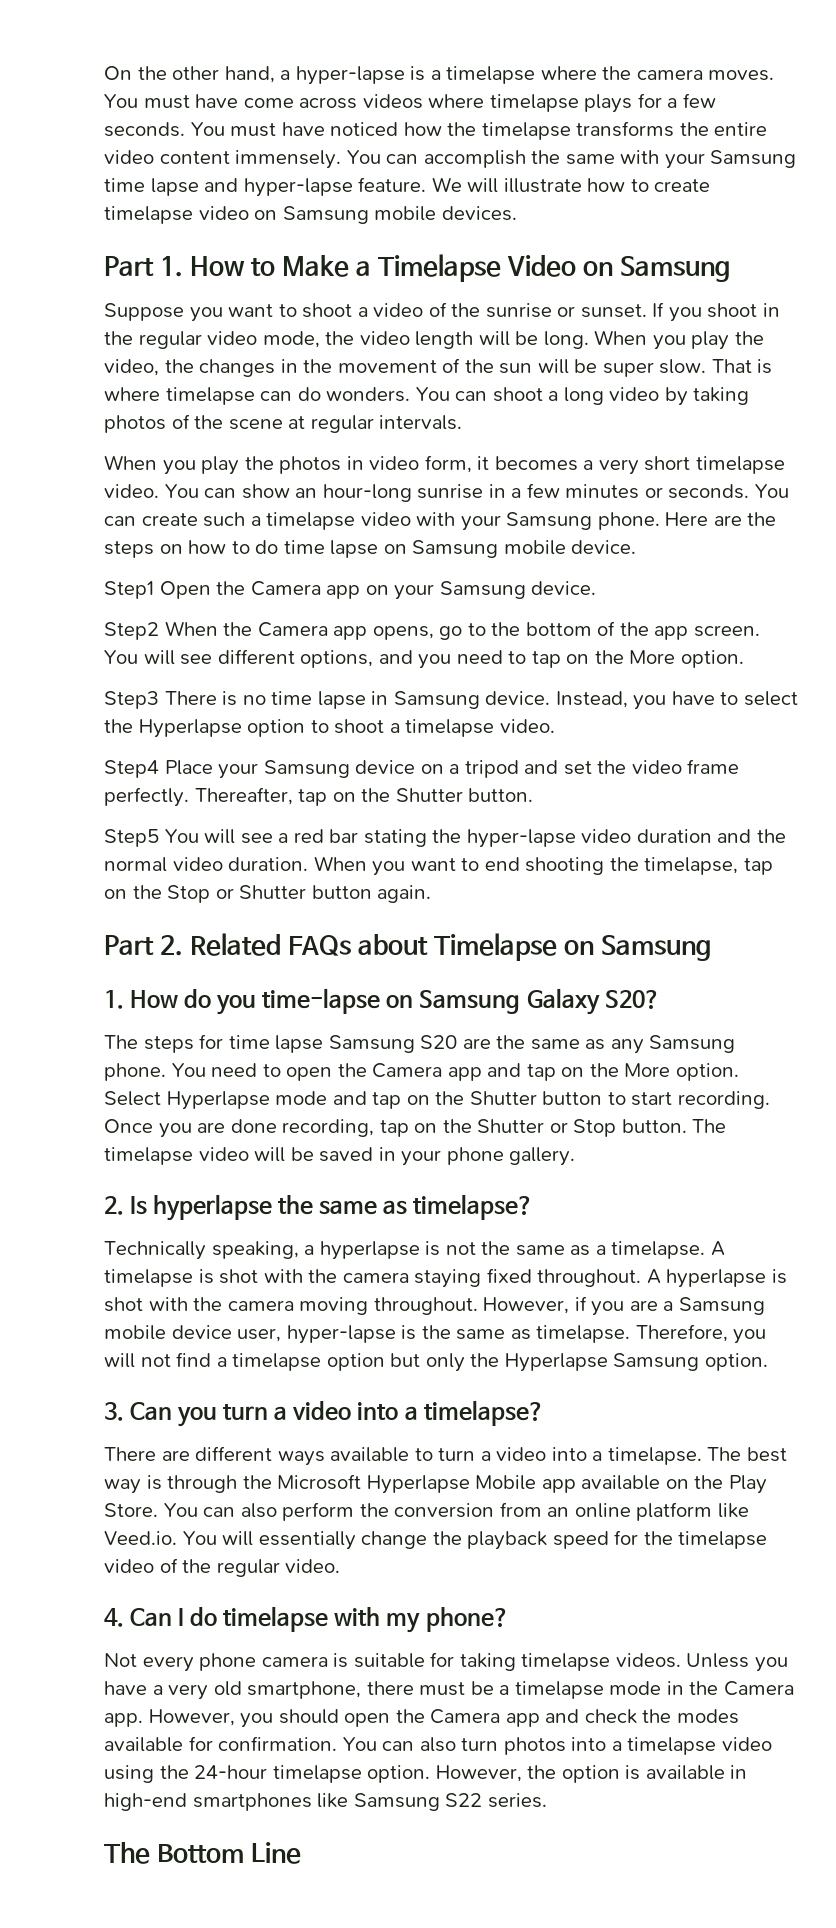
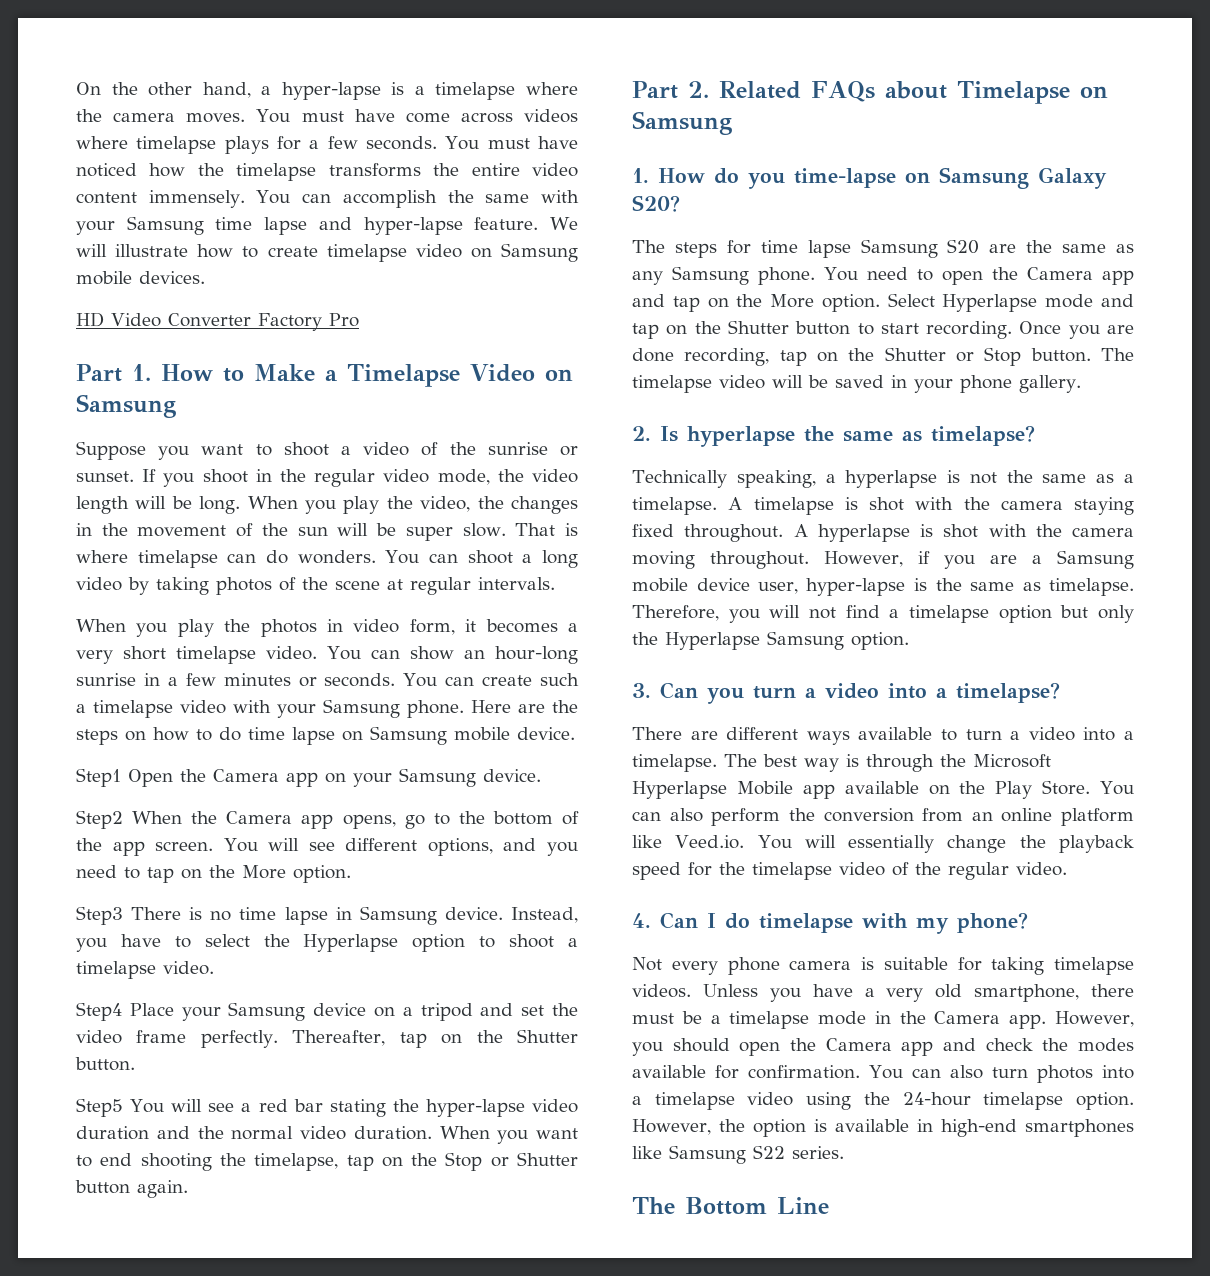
+ HD Video Converter Factory Pro

